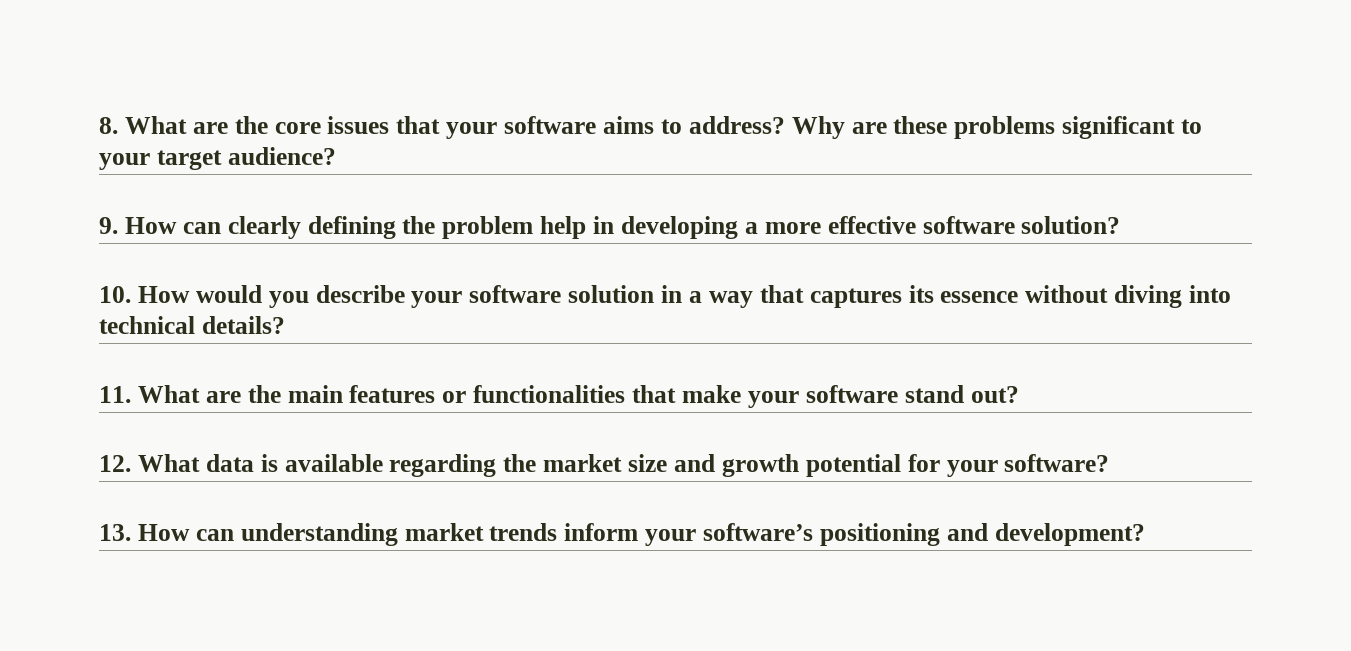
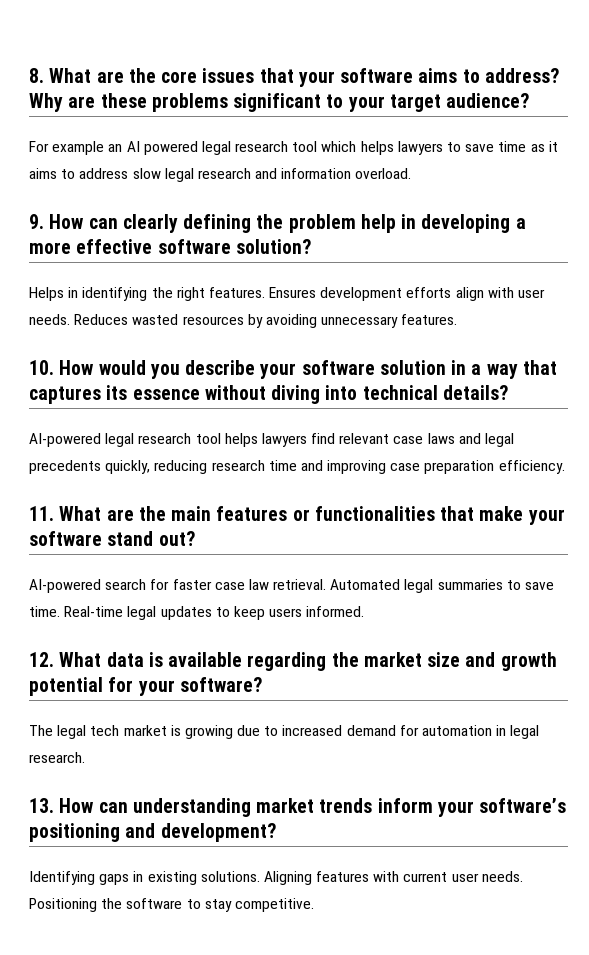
+ For example an AI powered legal research tool which helps lawyers to save time as it aims to address slow legal research and information overload.
+ Helps in identifying the right features. Ensures development efforts align with user needs. Reduces wasted resources by avoiding unnecessary features.
+ AI-powered legal research tool helps lawyers find relevant case laws and legal precedents quickly, reducing research time and improving case preparation efficiency.
+ AI-powered search for faster case law retrieval. Automated legal summaries to save time. Real-time legal updates to keep users informed.
+ The legal tech market is growing due to increased demand for automation in legal research.
+ Identifying gaps in existing solutions. Aligning features with current user needs. Positioning the software to stay competitive.

